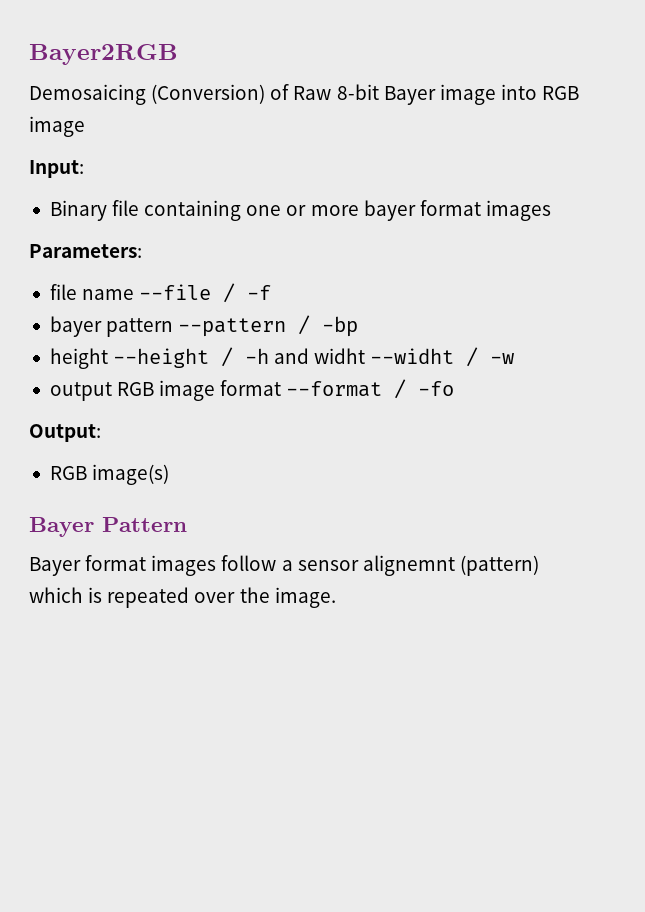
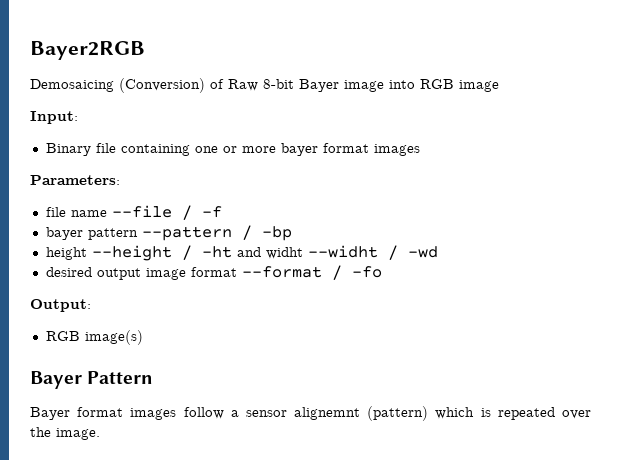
- height --height / -h and widht --widht / -w
- output RGB image format --format / -fo
+ height --height / -ht and widht --widht / -wd
+ desired output image format --format / -fo

